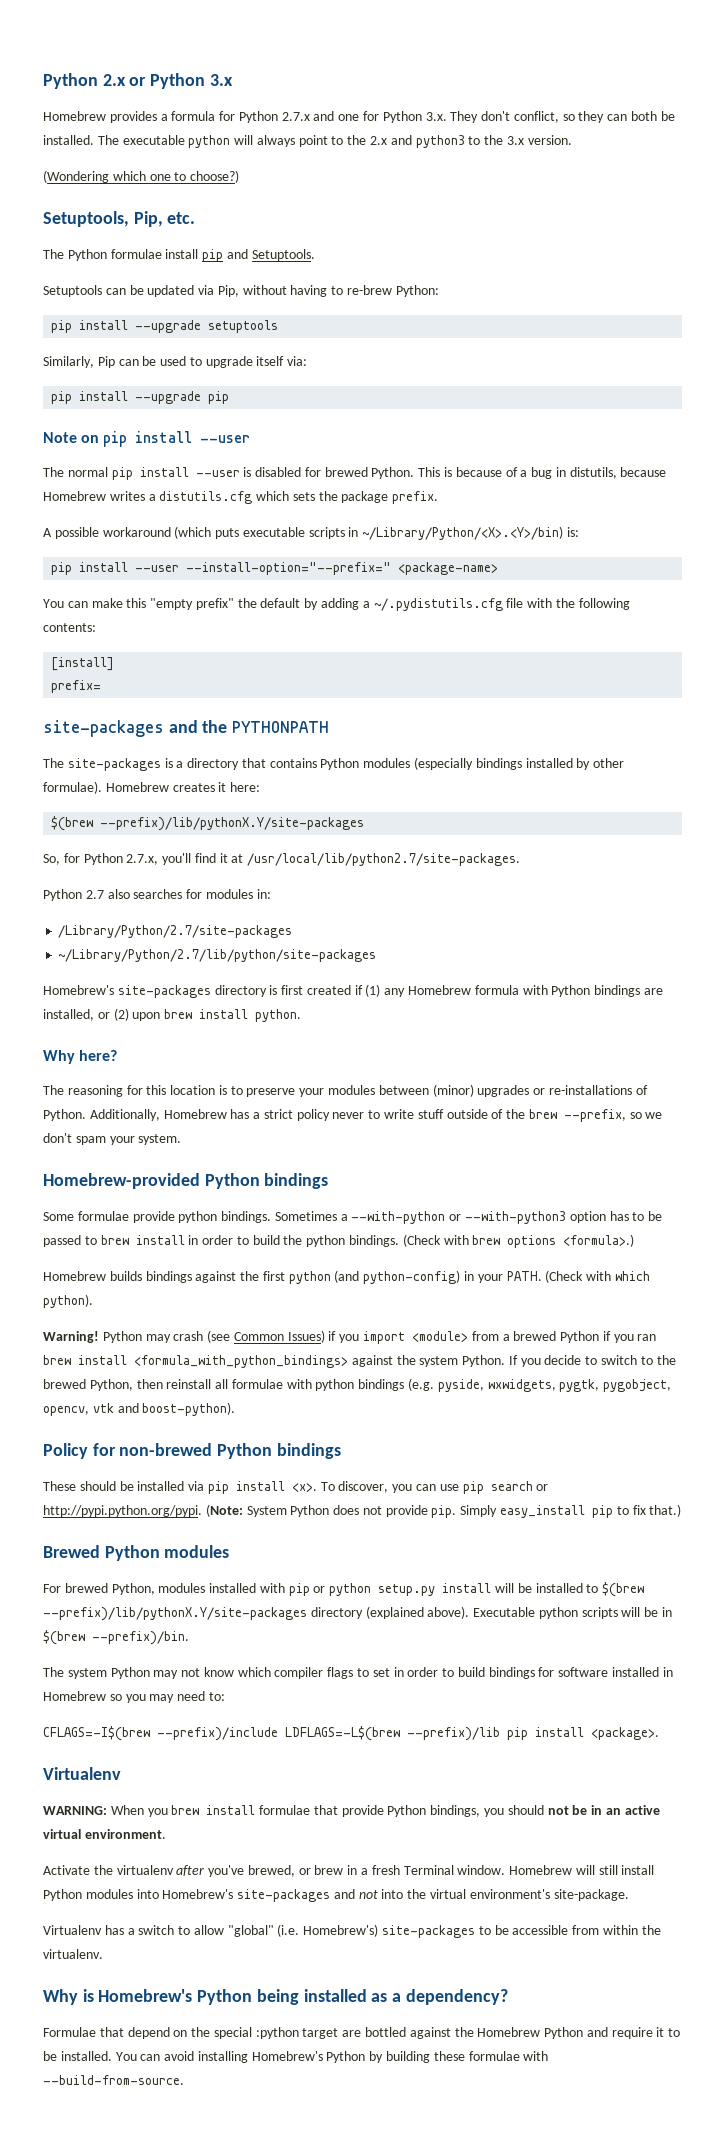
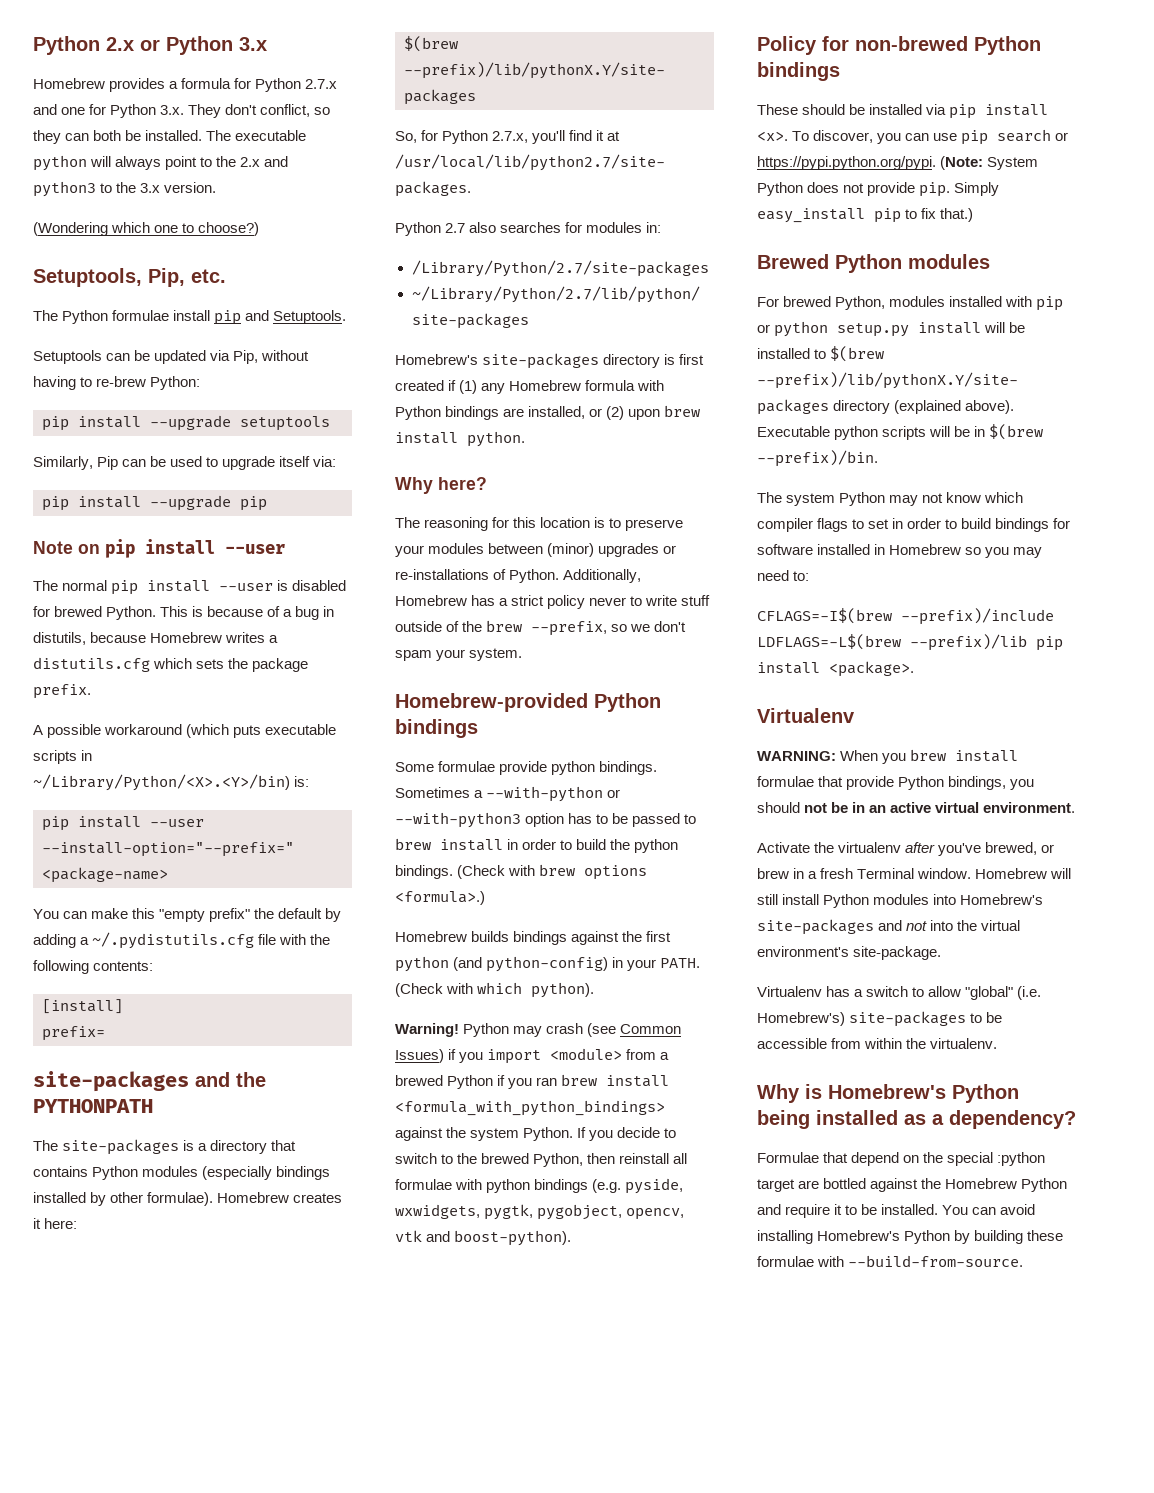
- To discover, you can use pip search or http://pypi.python.org/pypi. (Note: System Python does not provide pip.
+ To discover, you can use pip search or https://pypi.python.org/pypi. (Note: System Python does not provide pip.

